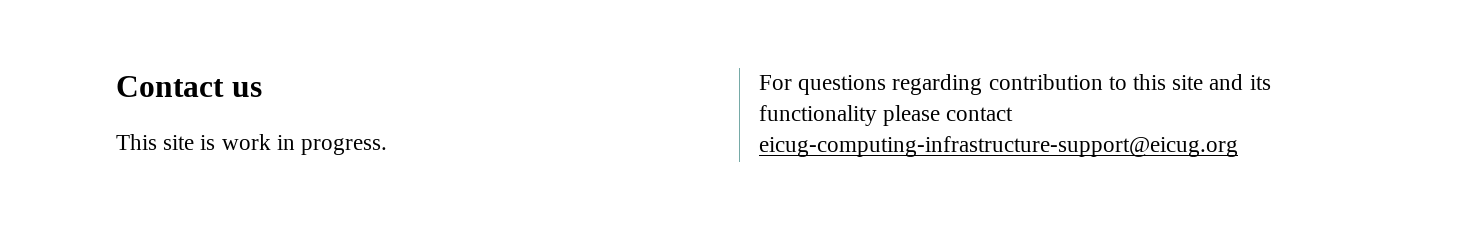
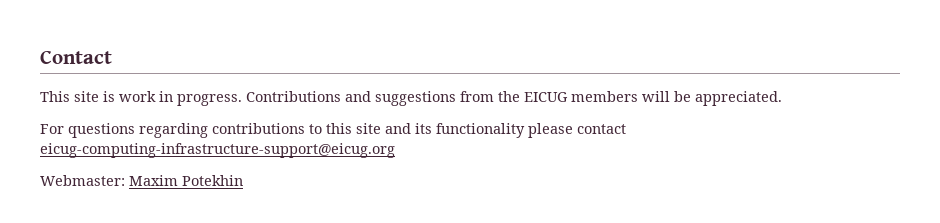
- Contact us
+ Contact
+ Contributions and suggestions from the EICUG members will be appreciated.
- For questions regarding contribution to this site and its functionality please contact eicug-computing-infrastructure-support@eicug.org
+ For questions regarding contributions to this site and its functionality please contact eicug-computing-infrastructure-support@eicug.org
+ Webmaster: Maxim Potekhin

